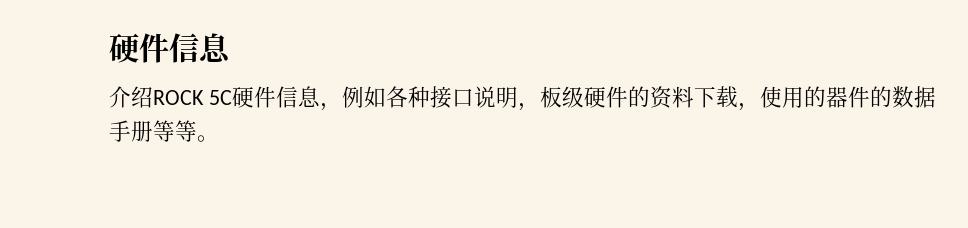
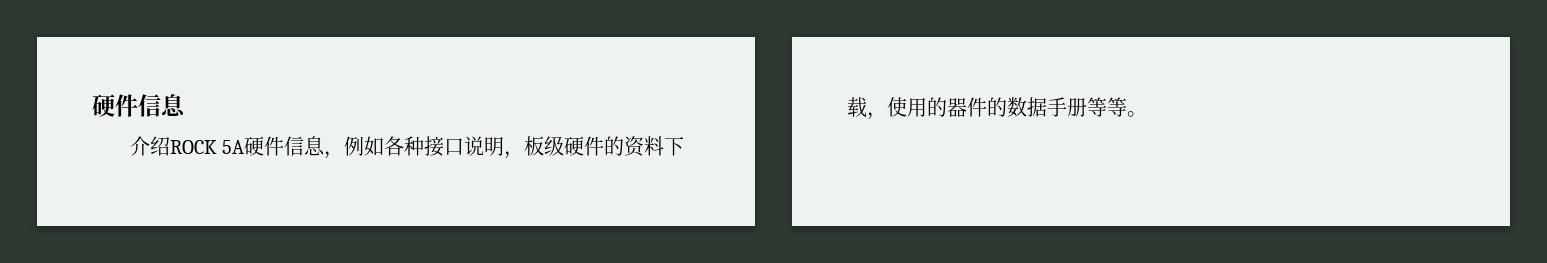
- 介绍ROCK 5C硬件信息，例如各种接口说明，板级硬件的资料下载，使用的器件的数据手册等等。
+ 介绍ROCK 5A硬件信息，例如各种接口说明，板级硬件的资料下载，使用的器件的数据手册等等。

